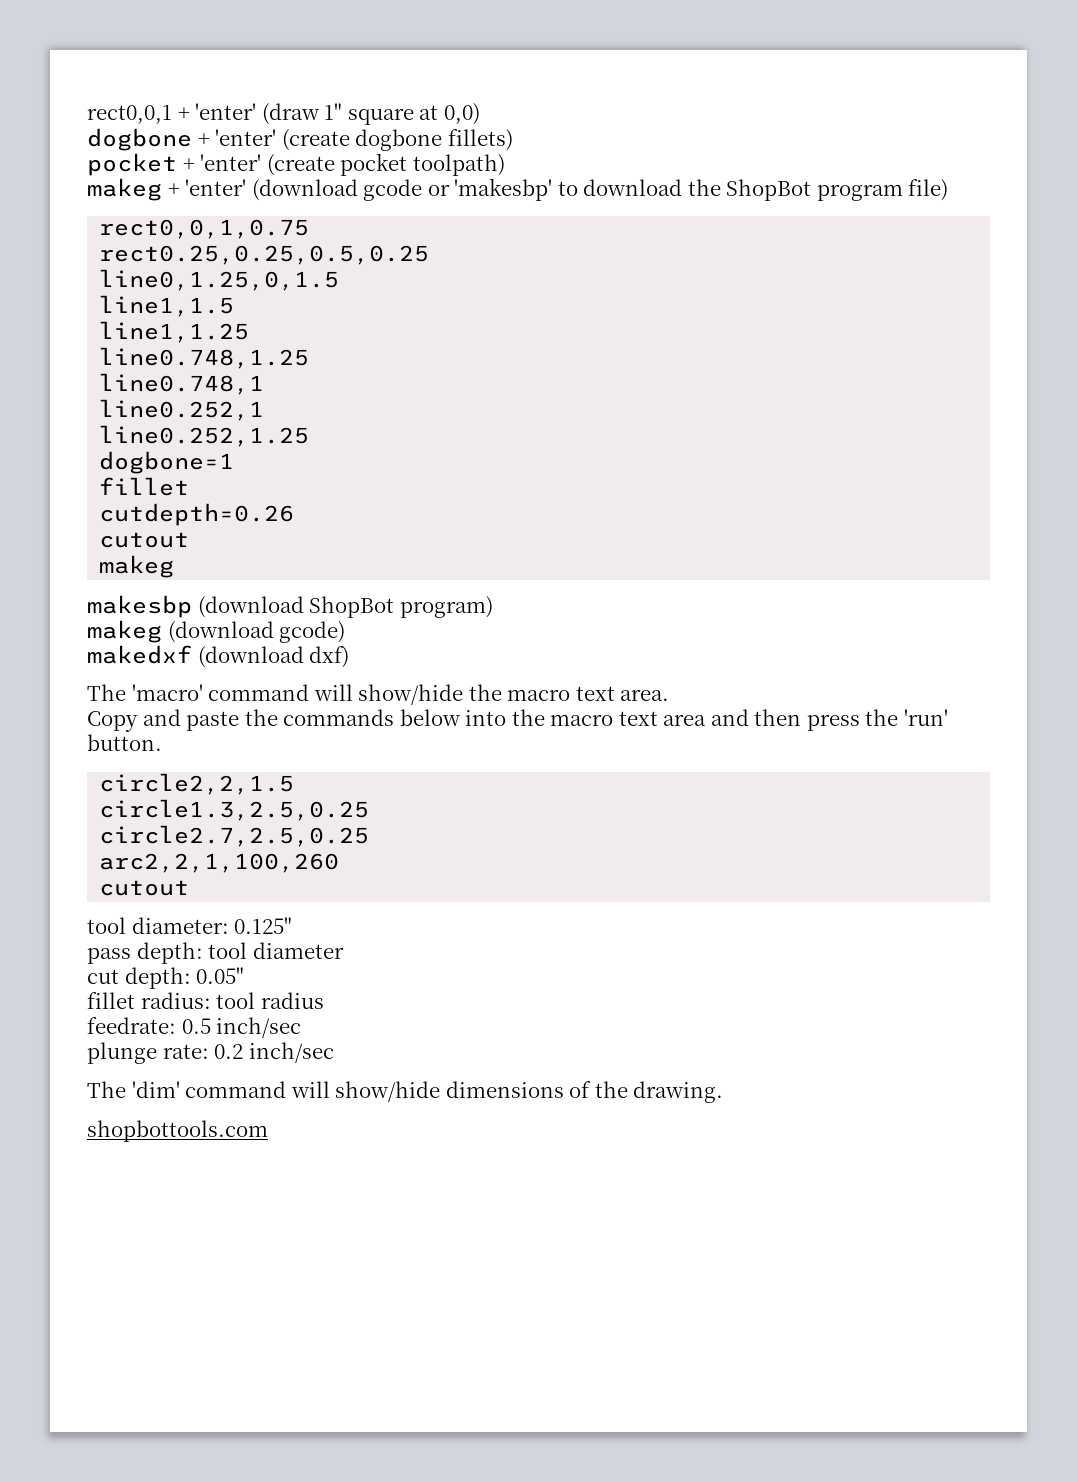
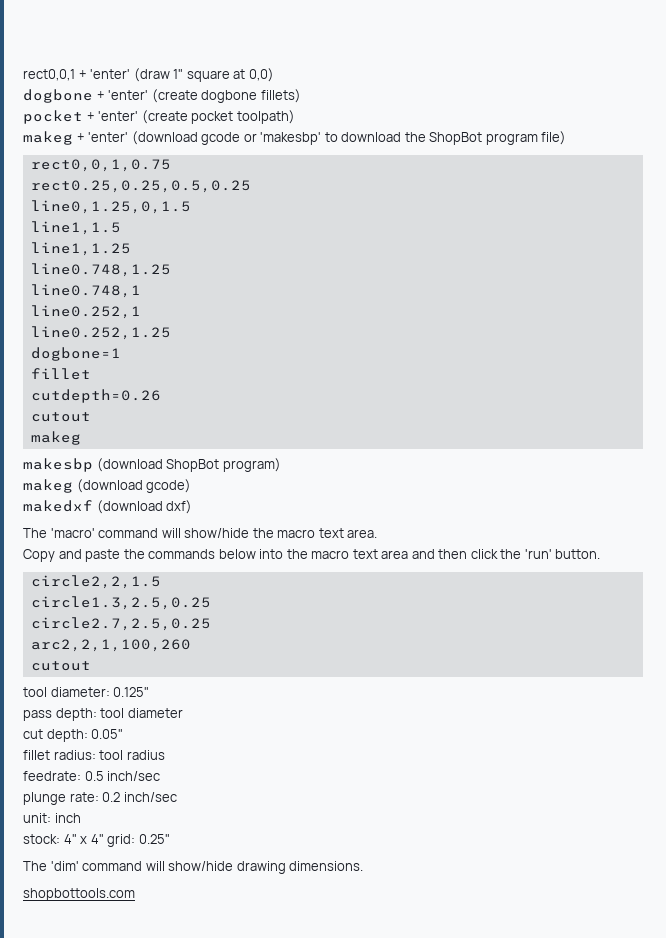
- Copy and paste the commands below into the macro text area and then press the 'run' button.
+ Copy and paste the commands below into the macro text area and then click the 'run' button.
+ unit: inch
+ stock: 4" x 4" grid: 0.25"
- The 'dim' command will show/hide dimensions of the drawing.
+ The 'dim' command will show/hide drawing dimensions.

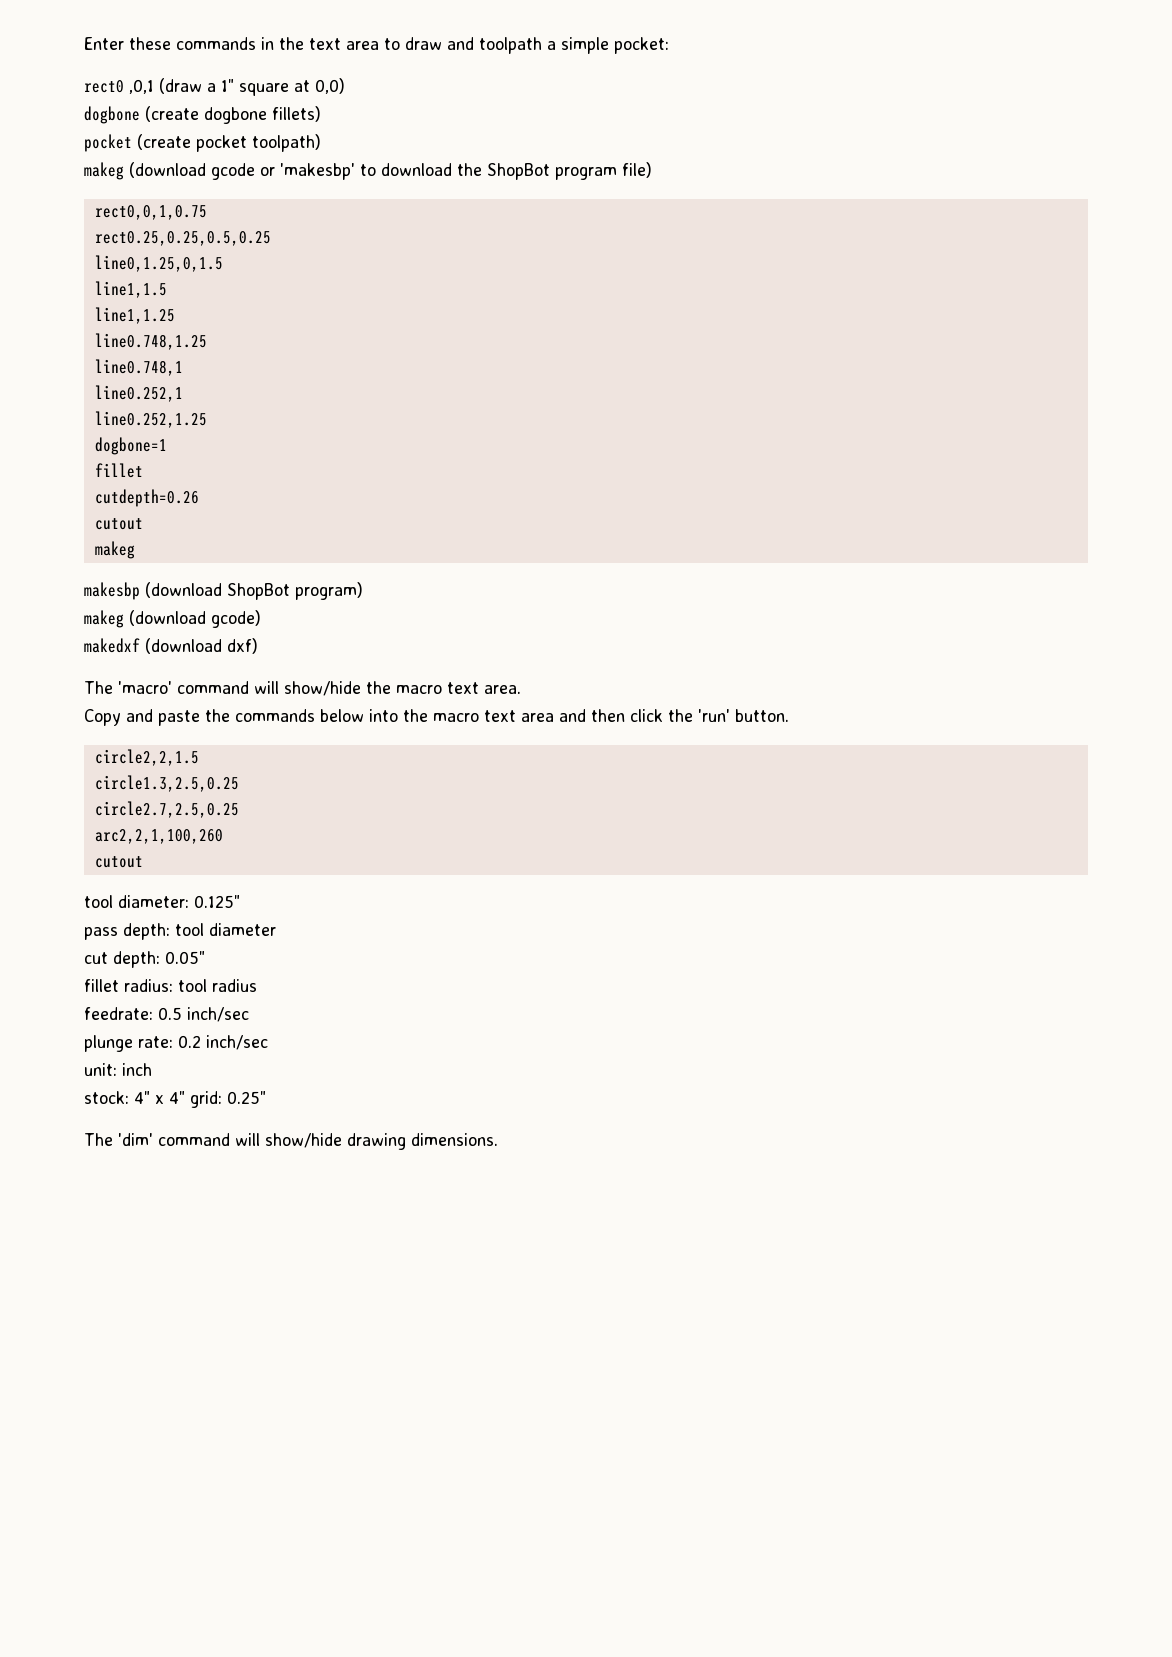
- rect0,0,1 + 'enter' (draw 1" square at 0,0)
+ Enter these commands in the text area to draw and toolpath a simple pocket:
+ rect0 ,0,1 (draw a 1" square at 0,0)
- dogbone + 'enter' (create dogbone fillets)
+ dogbone (create dogbone fillets)
- pocket + 'enter' (create pocket toolpath)
+ pocket (create pocket toolpath)
- makeg + 'enter' (download gcode or 'makesbp' to download the ShopBot program file)
+ makeg (download gcode or 'makesbp' to download the ShopBot program file)
- shopbottools.com

